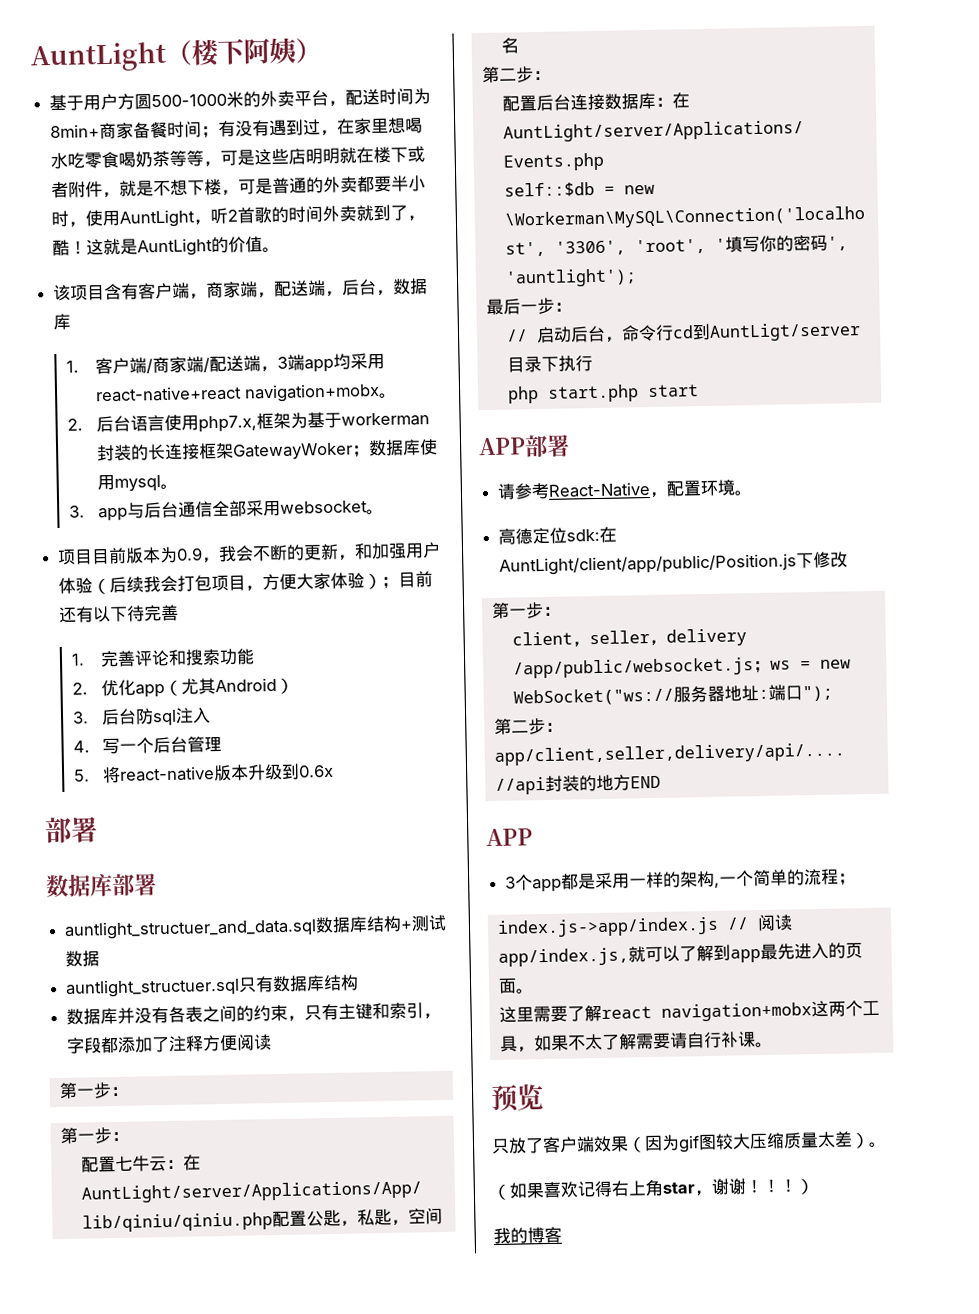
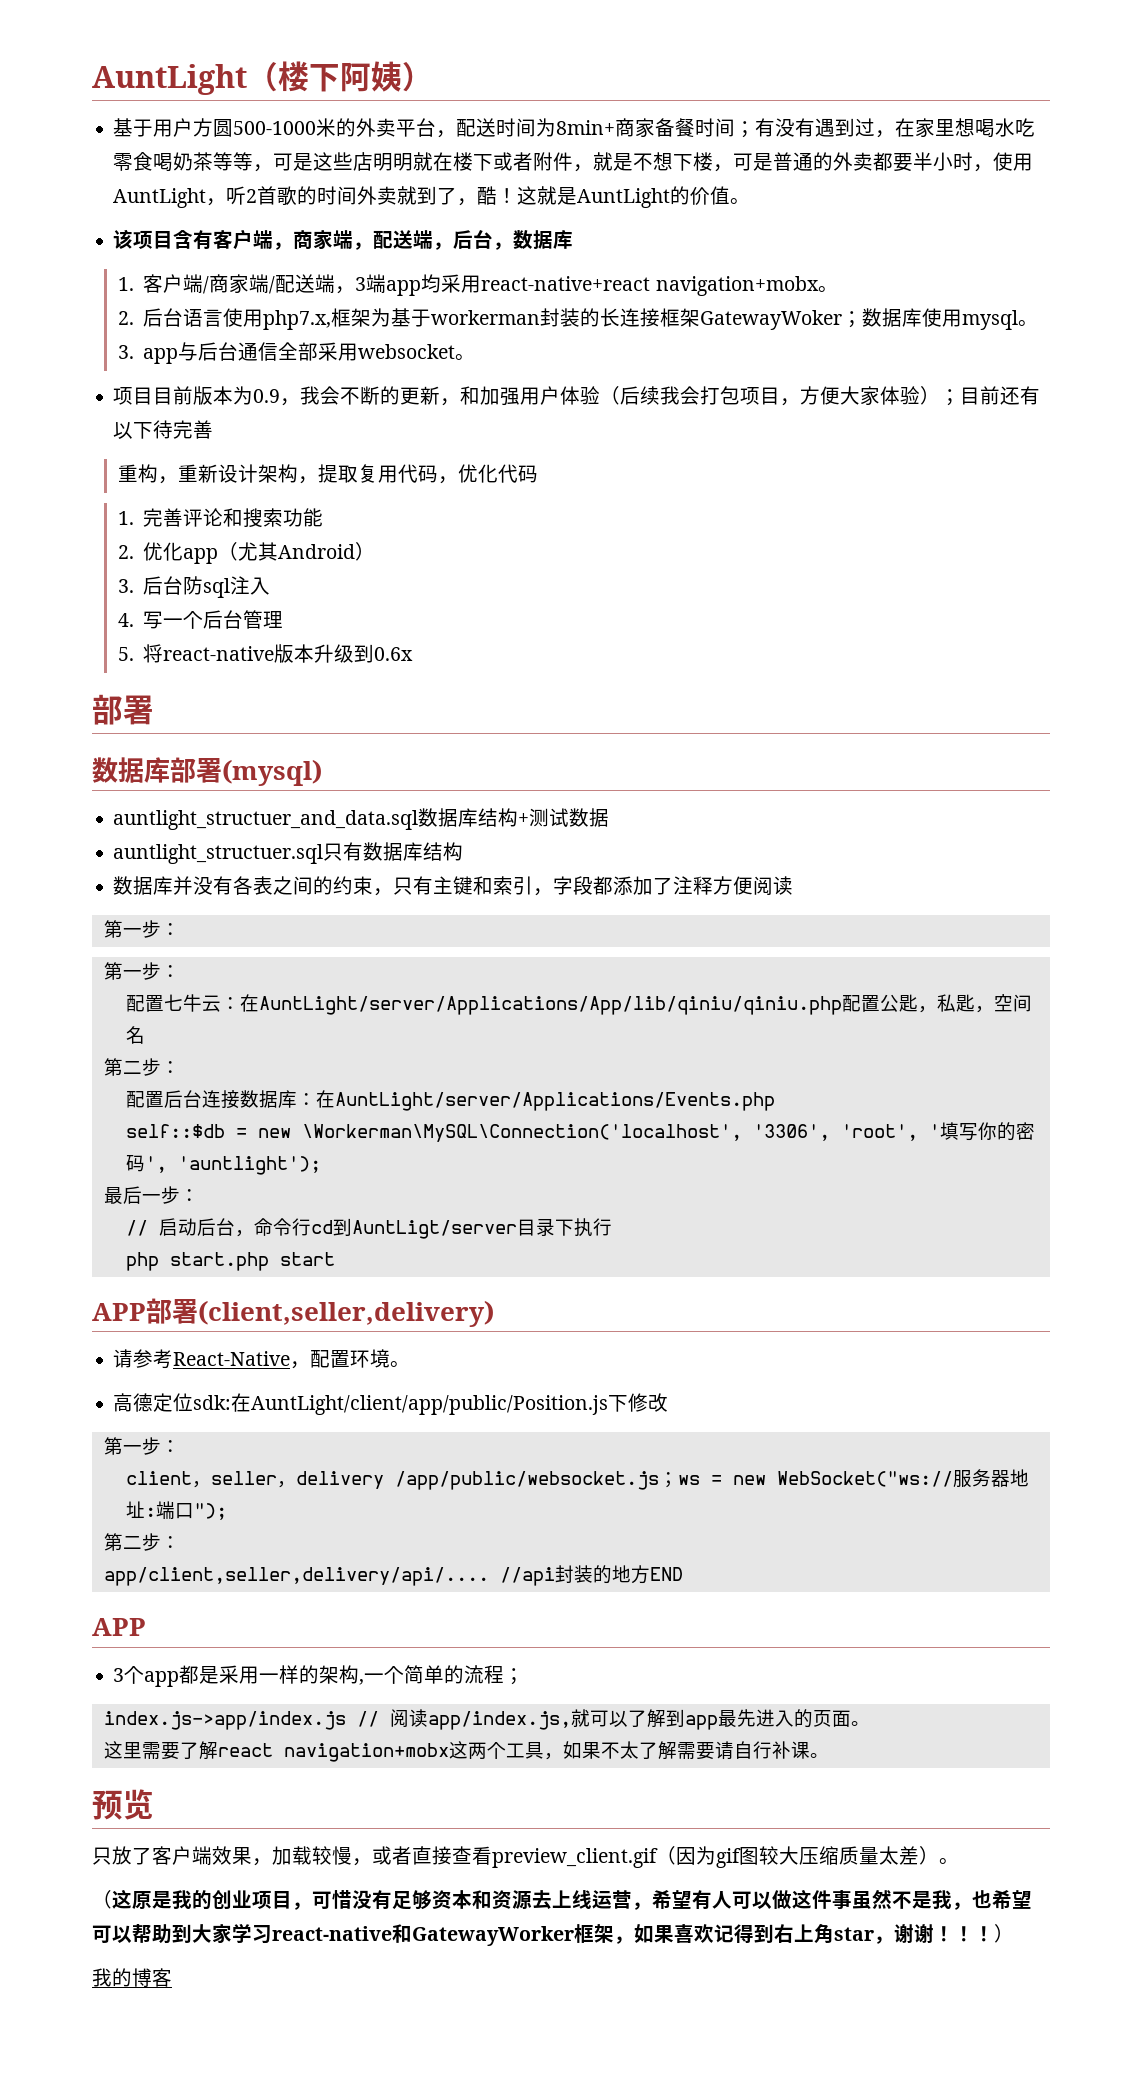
+ 重构，重新设计架构，提取复用代码，优化代码
- 数据库部署
+ 数据库部署(mysql)
- APP部署
+ APP部署(client,seller,delivery)
- 只放了客户端效果（因为gif图较大压缩质量太差）。
+ 只放了客户端效果，加载较慢，或者直接查看preview_client.gif（因为gif图较大压缩质量太差）。
- （如果喜欢记得右上角star，谢谢！
+ （这原是我的创业项目，可惜没有足够资本和资源去上线运营，希望有人可以做这件事虽然不是我，也希望可以帮助到大家学习react-native和GatewayWorker框架，如果喜欢记得到右上角star，谢谢！

